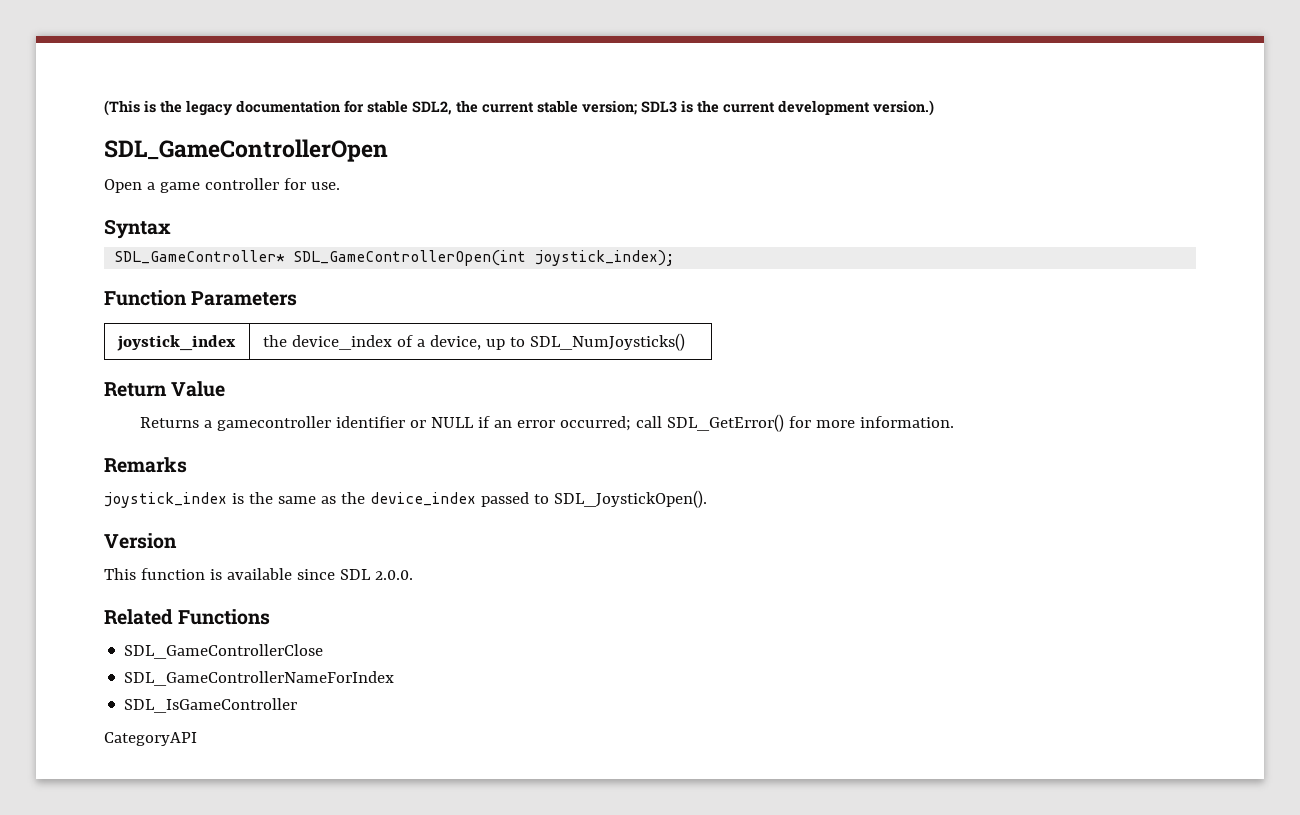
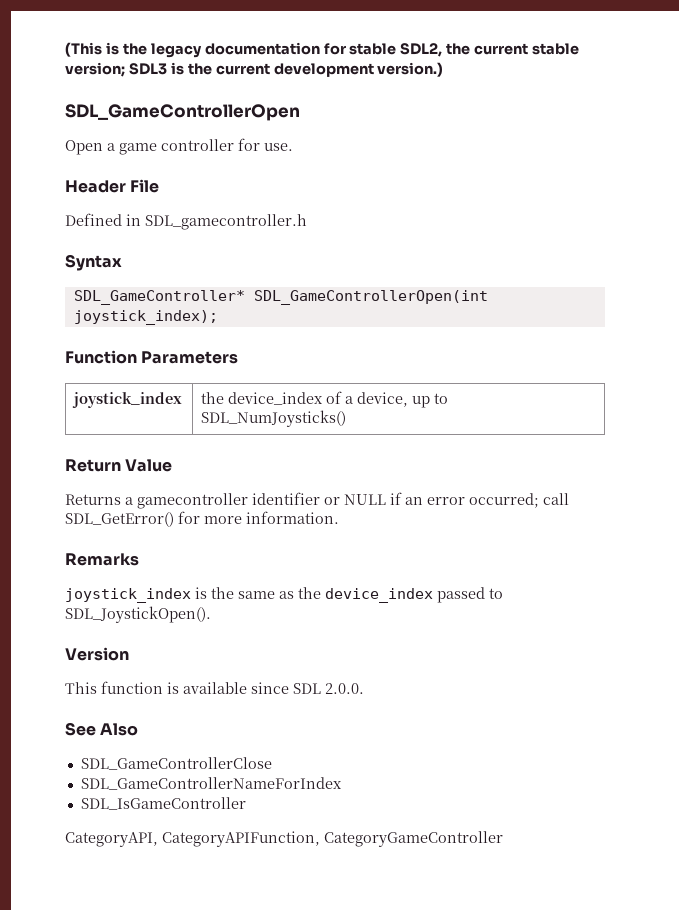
+ Header File
+ Defined in SDL_gamecontroller.h
- Related Functions
+ See Also
- CategoryAPI
+ CategoryAPI, CategoryAPIFunction, CategoryGameController

